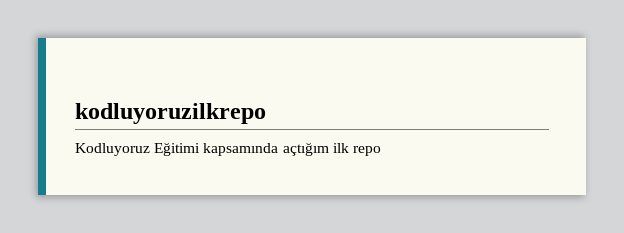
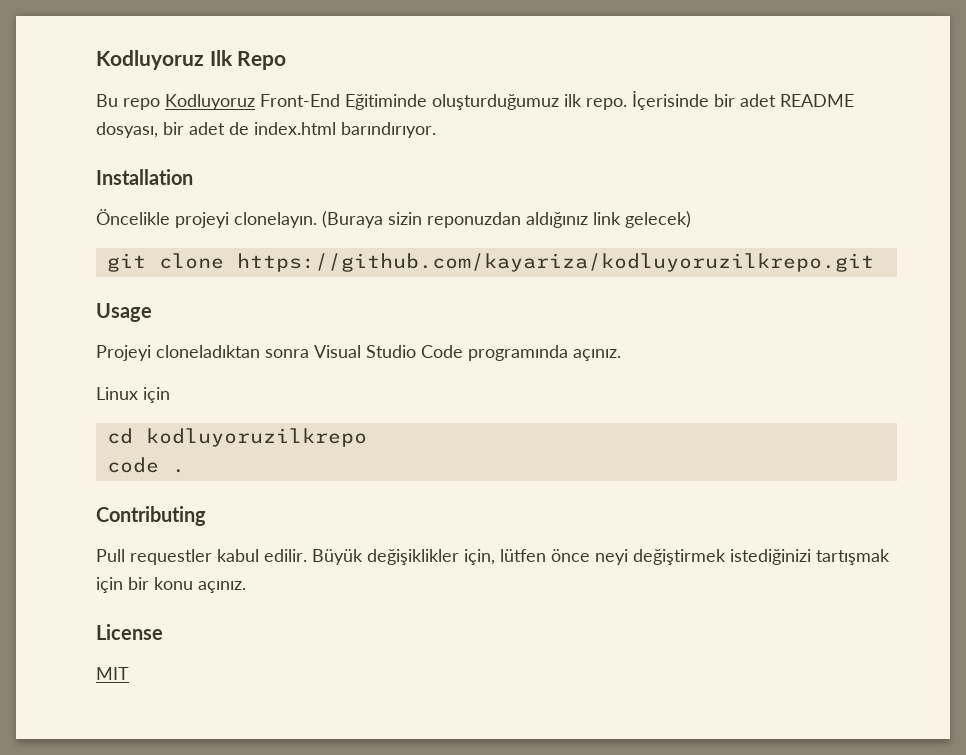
- kodluyoruzilkrepo
- Kodluyoruz Eğitimi kapsamında açtığım ilk repo
+ Kodluyoruz Ilk Repo
+ Bu repo Kodluyoruz Front-End Eğitiminde oluşturduğumuz ilk repo. İçerisinde bir adet README dosyası, bir adet de index.html barındırıyor.
+ Installation
+ Öncelikle projeyi clonelayın. (Buraya sizin reponuzdan aldığınız link gelecek)
+ git clone https://github.com/kayariza/kodluyoruzilkrepo.git
+ Usage
+ Projeyi cloneladıktan sonra Visual Studio Code programında açınız.
+ Linux için
+ cd kodluyoruzilkrepo
+ code .
+ Contributing
+ Pull requestler kabul edilir. Büyük değişiklikler için, lütfen önce neyi değiştirmek istediğinizi tartışmak için bir konu açınız.
+ License
+ MIT

